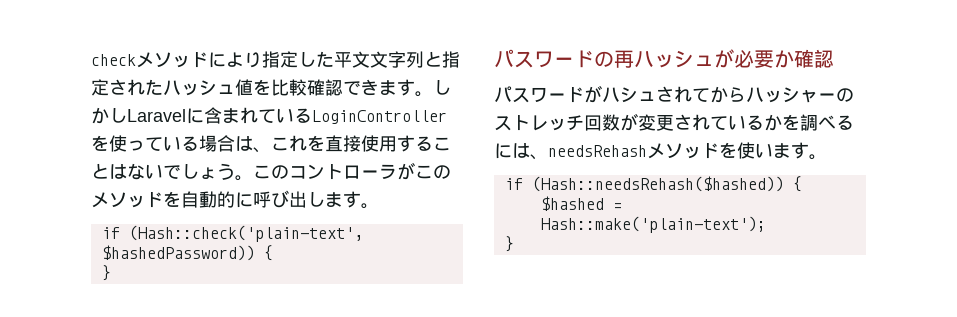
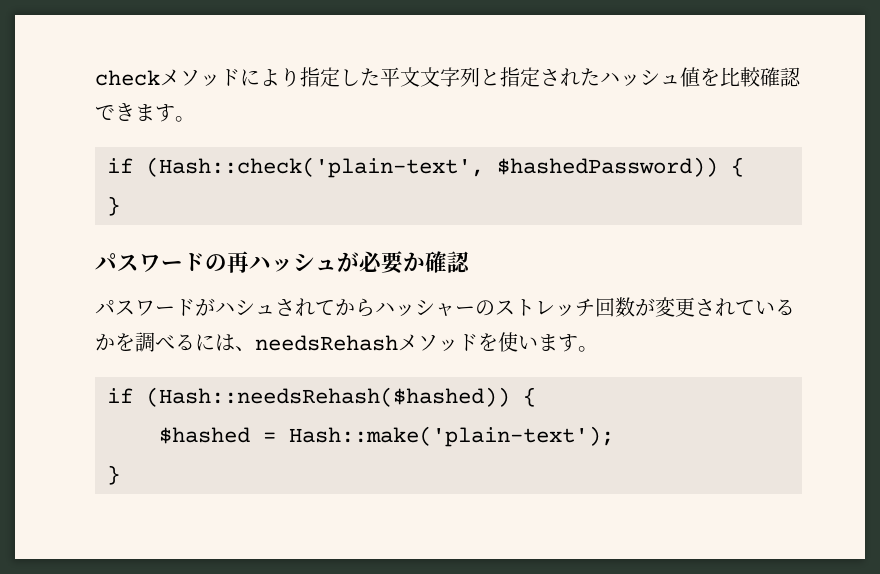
- しかしLaravelに含まれているLoginControllerを使っている場合は、これを直接使用することはないでしょう。このコントローラがこのメソッドを自動的に呼び出します。

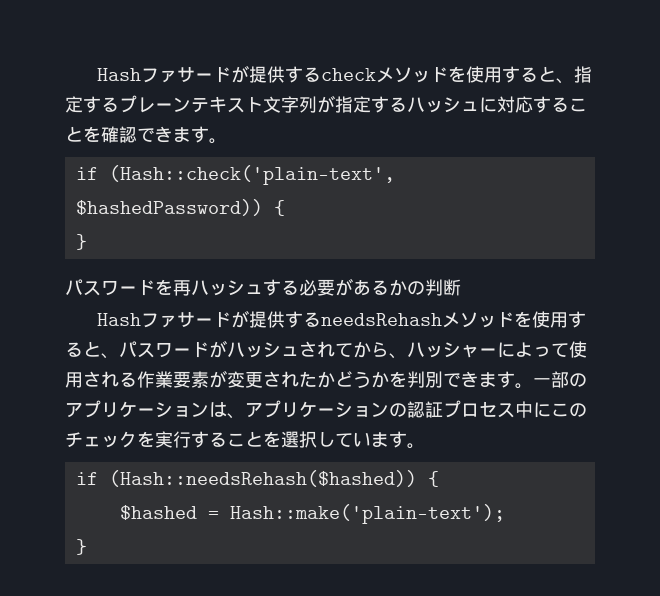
- checkメソッドにより指定した平文文字列と指定されたハッシュ値を比較確認できます。
+ Hashファサードが提供するcheckメソッドを使用すると、指定するプレーンテキスト文字列が指定するハッシュに対応することを確認できます。
- パスワードの再ハッシュが必要か確認
- パスワードがハシュされてからハッシャーのストレッチ回数が変更されているかを調べるには、needsRehashメソッドを使います。
+ パスワードを再ハッシュする必要があるかの判断
+ Hashファサードが提供するneedsRehashメソッドを使用すると、パスワードがハッシュされてから、ハッシャーによって使用される作業要素が変更されたかどうかを判別できます。一部のアプリケーションは、アプリケーションの認証プロセス中にこのチェックを実行することを選択しています。

